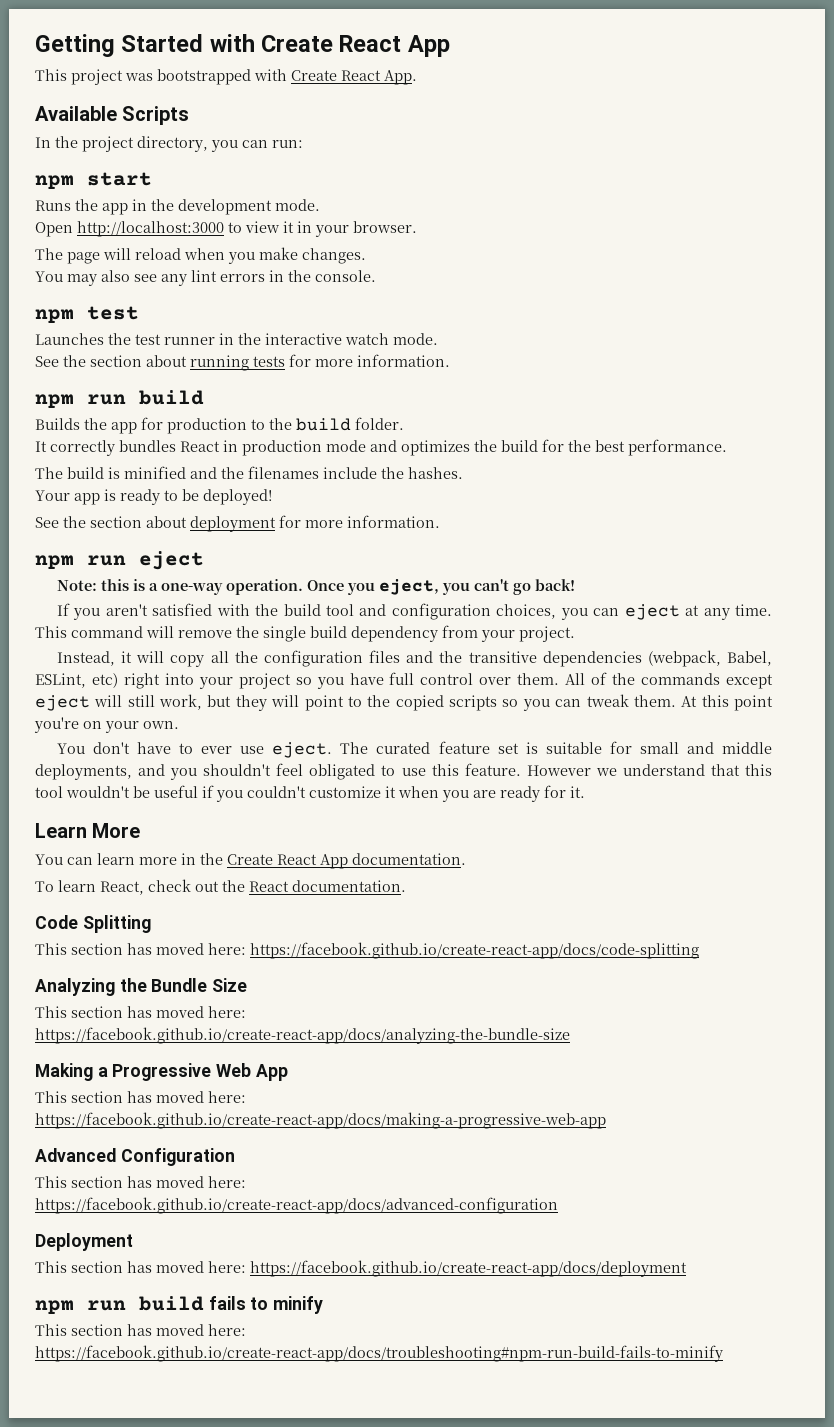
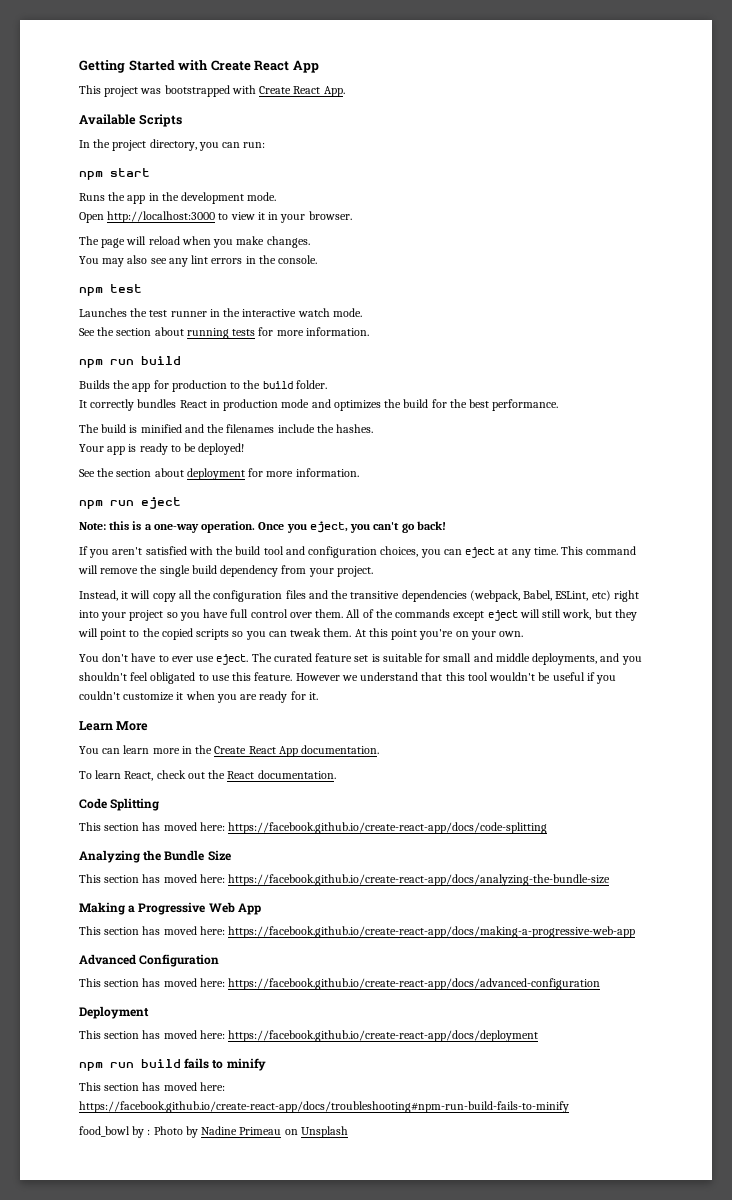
+ food_bowl by : Photo by Nadine Primeau on Unsplash

